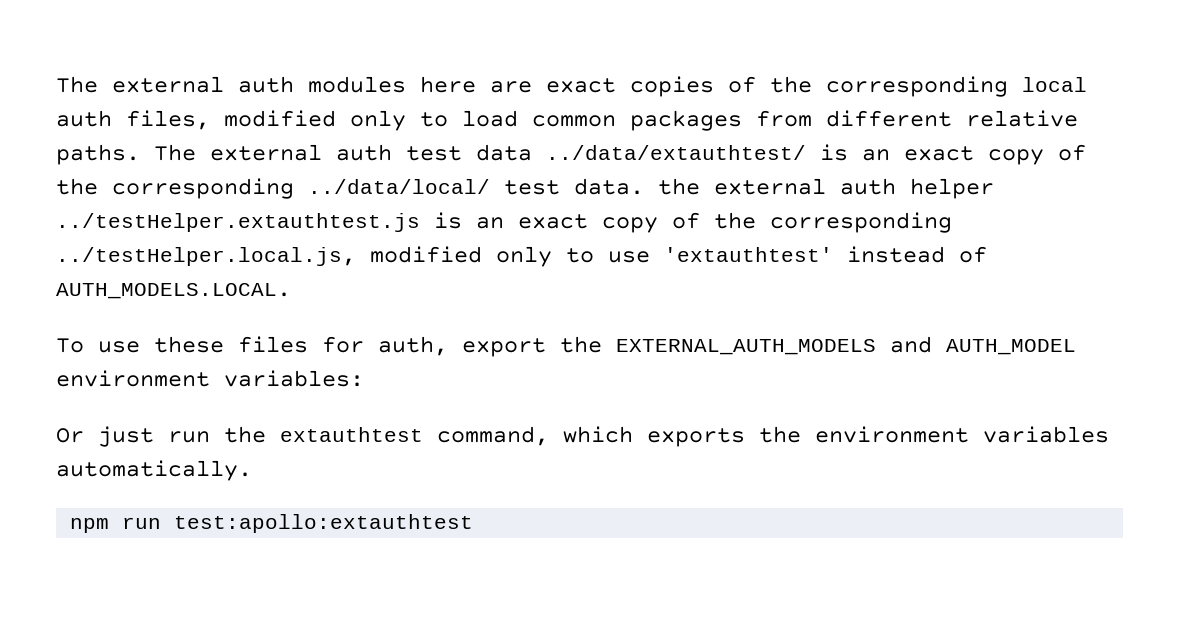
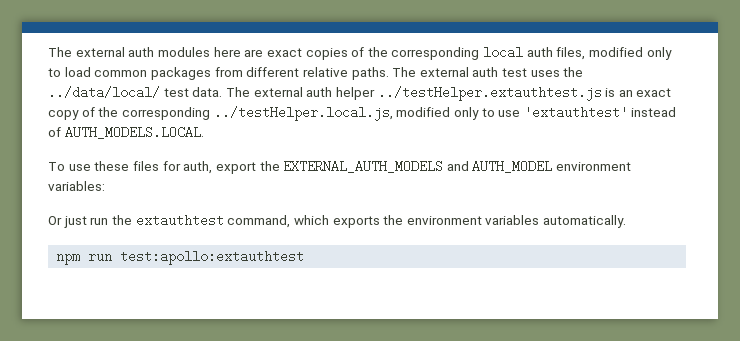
- The external auth test data ../data/extauthtest/ is an exact copy of the corresponding ../data/local/ test data. the external auth helper ../testHelper.extauthtest.js is an exact copy of the corresponding ../testHelper.local.js, modified only to use 'extauthtest' instead of AUTH_MODELS.LOCAL.
+ The external auth test uses the ../data/local/ test data. The external auth helper ../testHelper.extauthtest.js is an exact copy of the corresponding ../testHelper.local.js, modified only to use 'extauthtest' instead of AUTH_MODELS.LOCAL.

